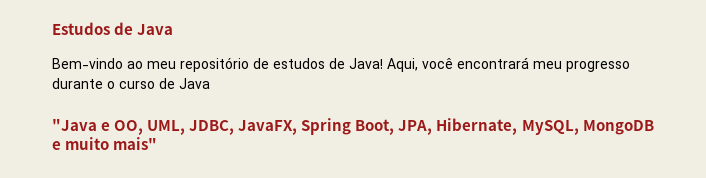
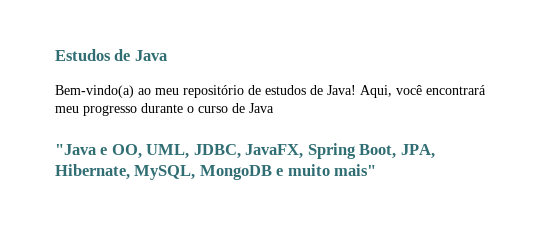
- Bem-vindo ao meu repositório de estudos de Java!
+ Bem-vindo(a) ao meu repositório de estudos de Java!

